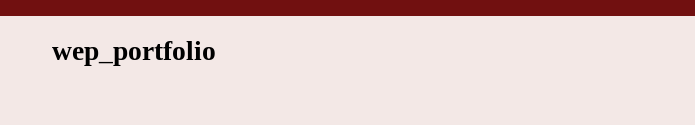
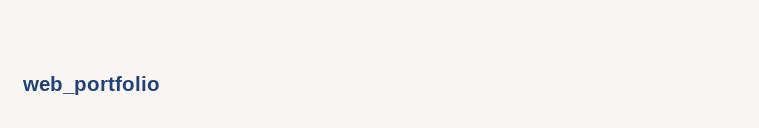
- wep_portfolio
+ web_portfolio

